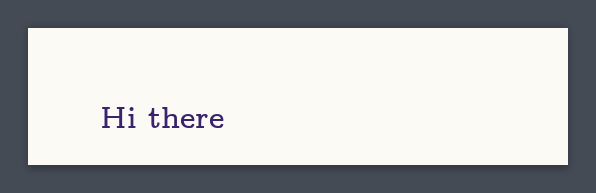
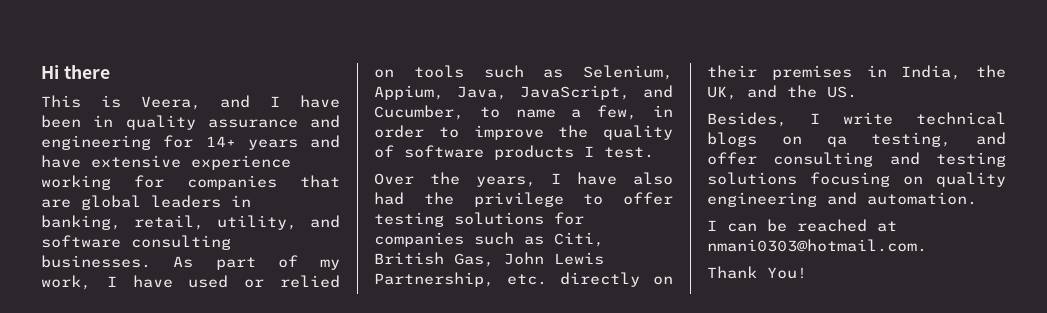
+ This is Veera, and I have been in quality assurance and engineering for 14+ years and have extensive experience working for companies that are global leaders in banking, retail, utility, and software consulting businesses. As part of my work, I have used or relied on tools such as Selenium, Appium, Java, JavaScript, and Cucumber, to name a few, in order to improve the quality of software products I test.
+ Over the years, I have also had the privilege to offer testing solutions for companies such as Citi, British Gas, John Lewis Partnership, etc. directly on their premises in India, the UK, and the US.
+ Besides, I write technical blogs on qa testing, and offer consulting and testing solutions focusing on quality engineering and automation.
+ I can be reached at nmani0303@hotmail.com.
+ Thank You!

